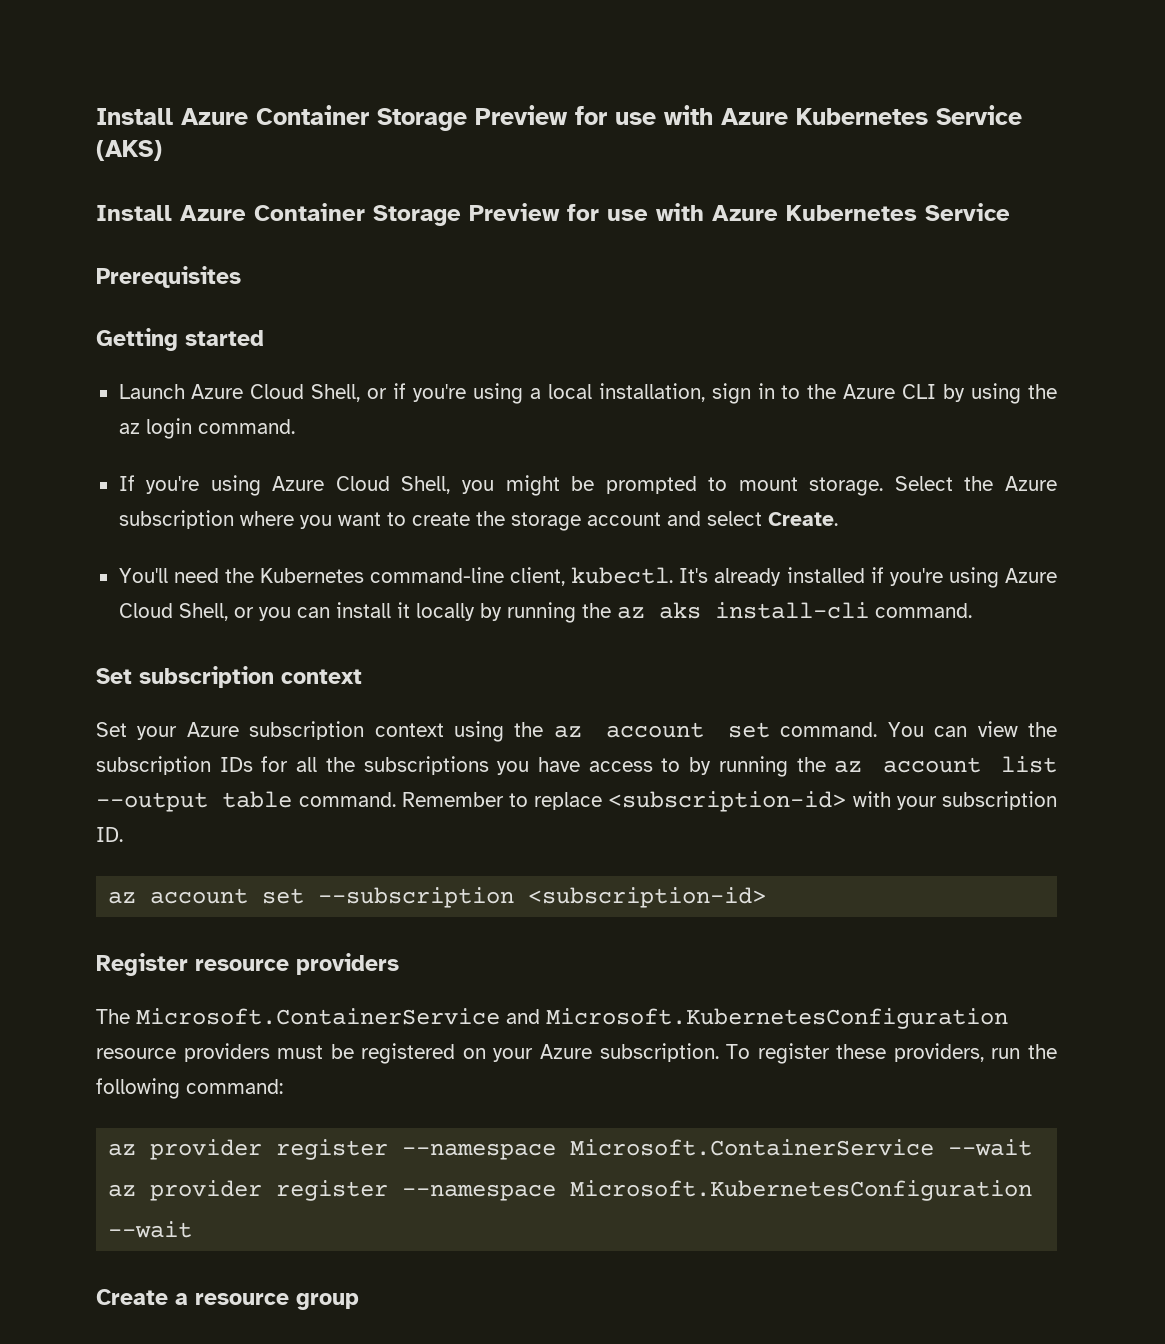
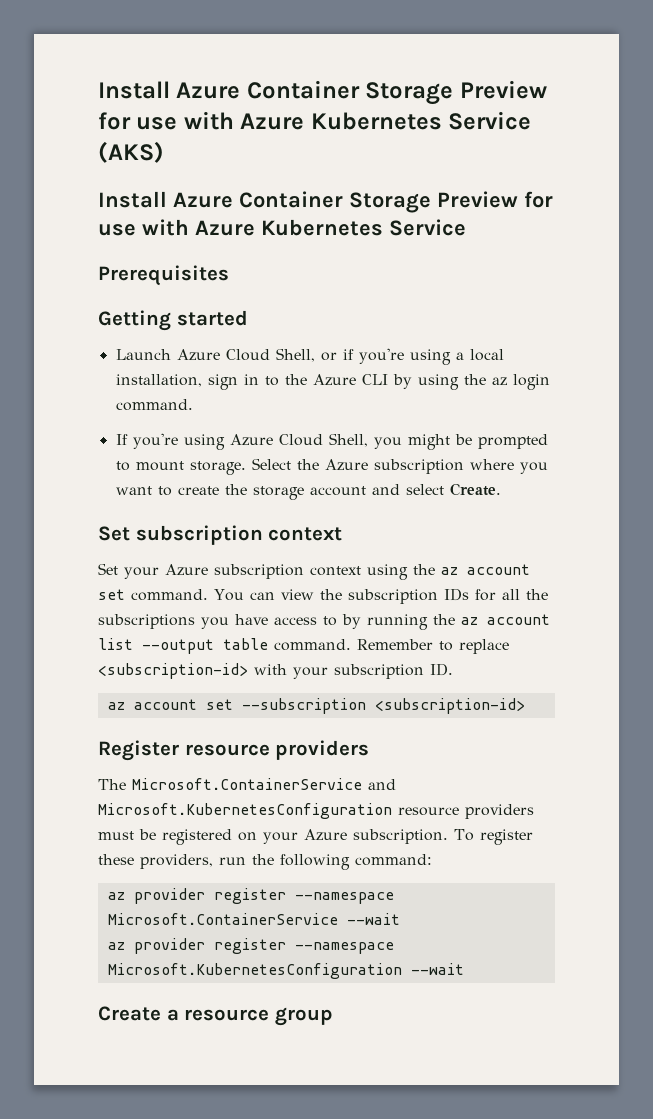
- You'll need the Kubernetes command-line client, kubectl. It's already installed if you're using Azure Cloud Shell, or you can install it locally by running the az aks install-cli command.

